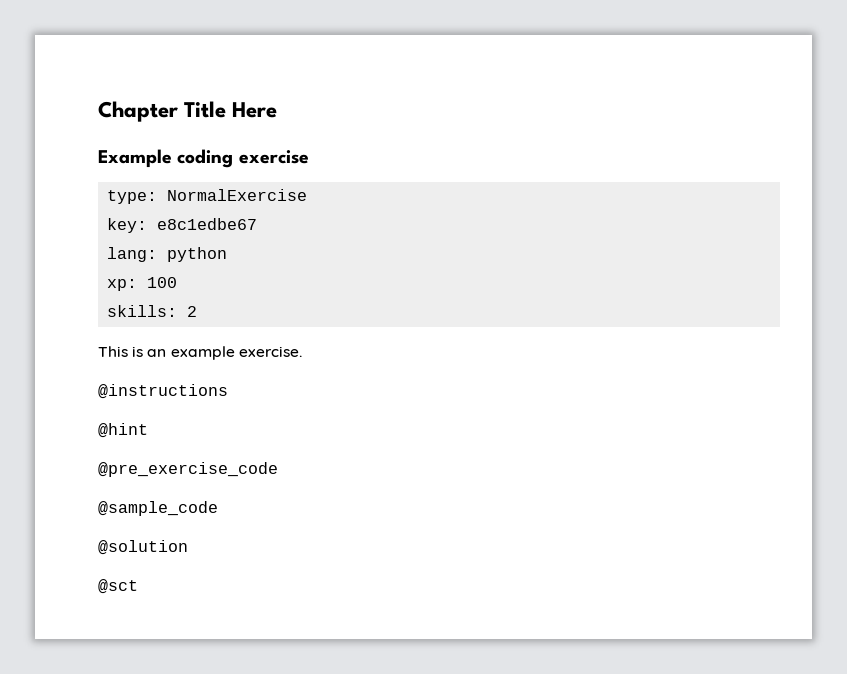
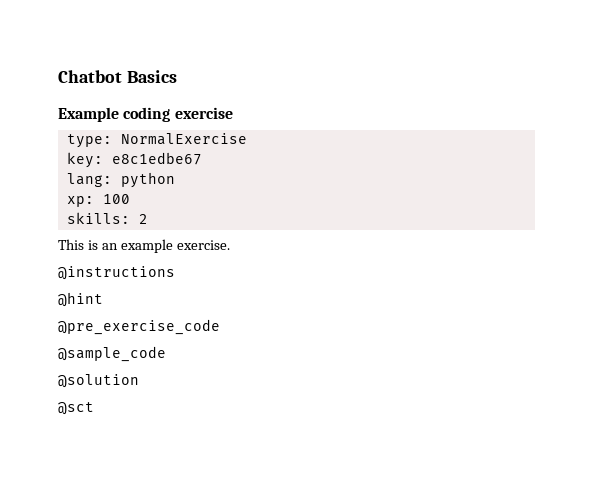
- Chapter Title Here
+ Chatbot Basics

